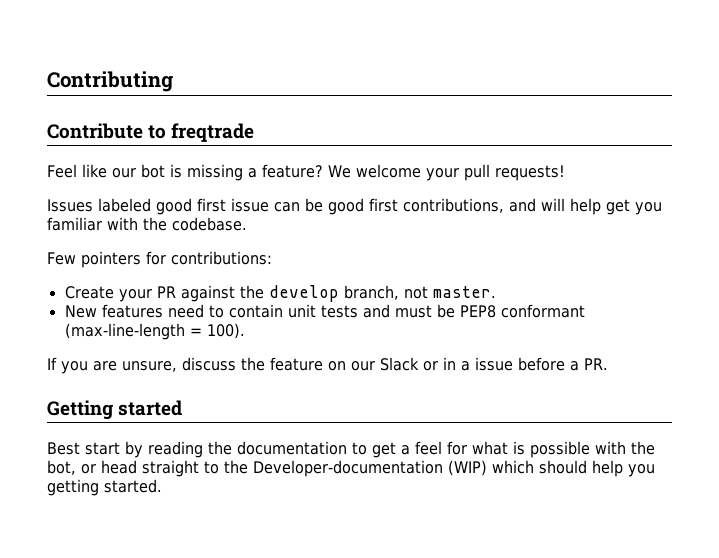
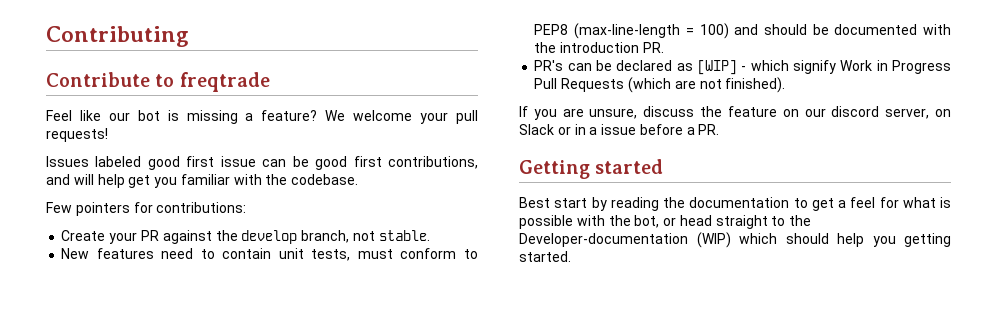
- Create your PR against the develop branch, not master.
+ Create your PR against the develop branch, not stable.
- New features need to contain unit tests and must be PEP8 conformant (max-line-length = 100).
+ New features need to contain unit tests, must conform to PEP8 (max-line-length = 100) and should be documented with the introduction PR.
+ PR's can be declared as [WIP] - which signify Work in Progress Pull Requests (which are not finished).
- If you are unsure, discuss the feature on our Slack or in a issue before a PR.
+ If you are unsure, discuss the feature on our discord server, on Slack or in a issue before a PR.

